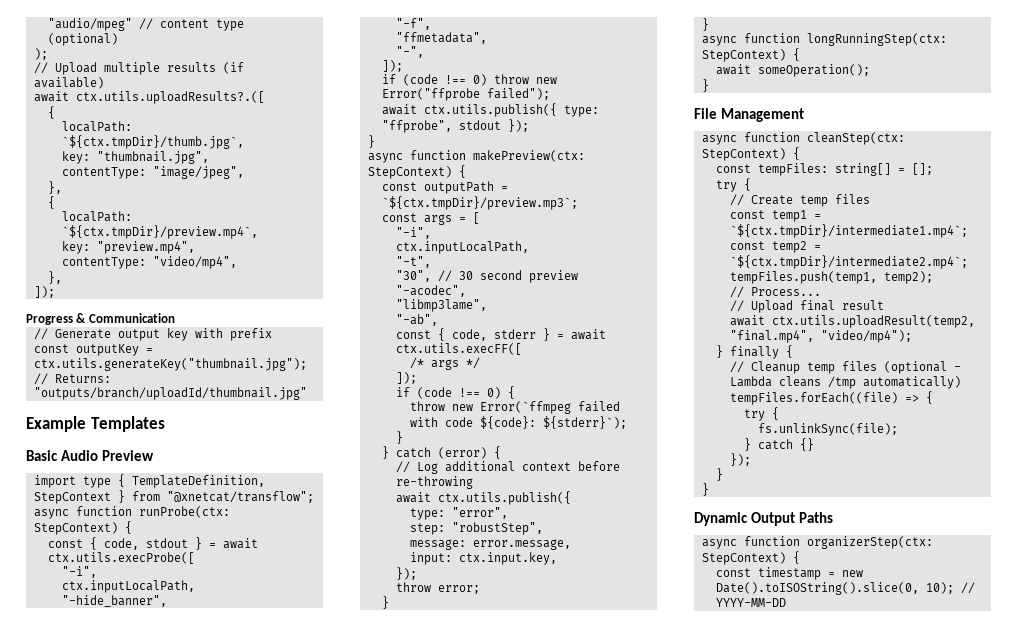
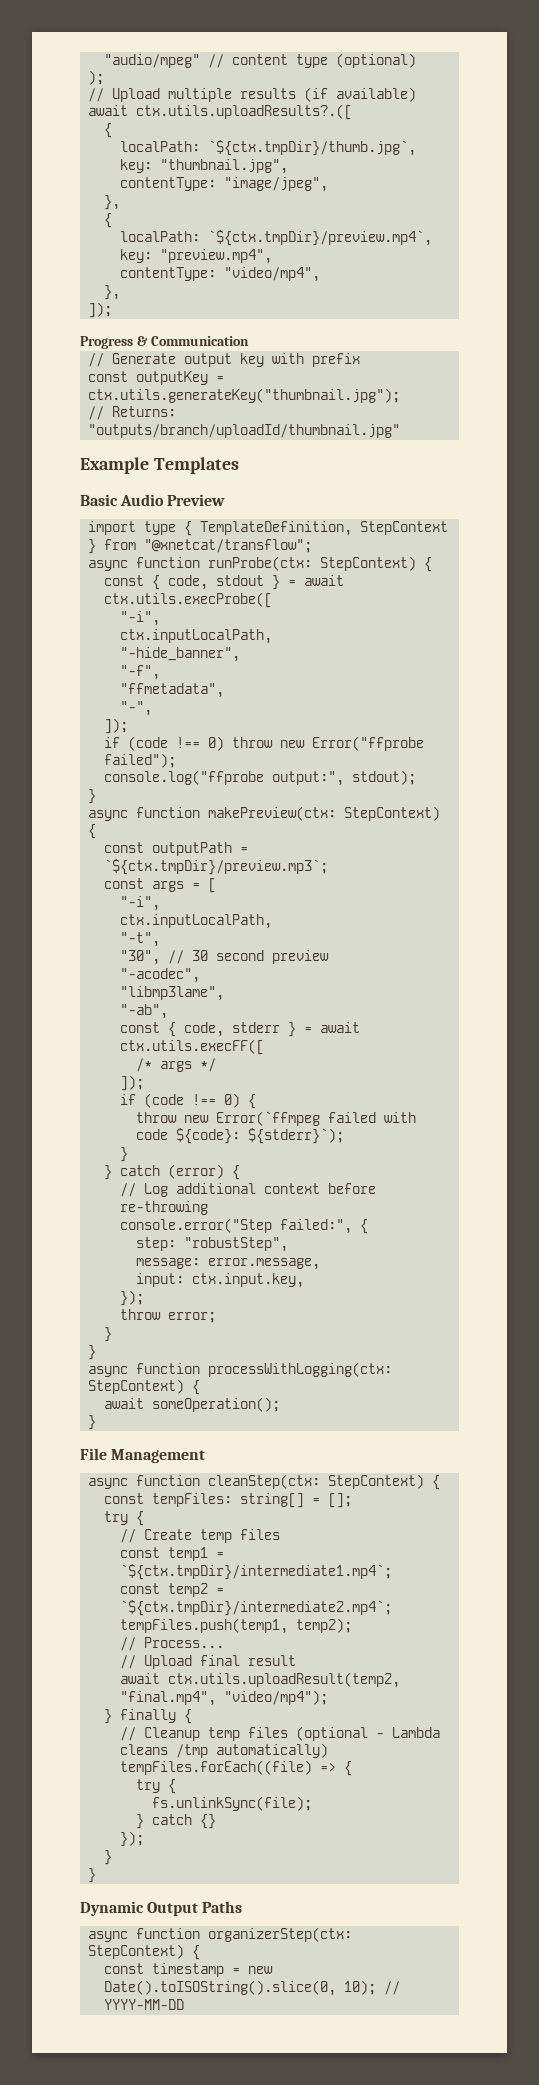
- await ctx.utils.publish({ type: "ffprobe", stdout });
+ console.log("ffprobe output:", stdout);
  // Log additional context before re-throwing
- await ctx.utils.publish({
- type: "error",
+ console.error("Step failed:", {
- async function longRunningStep(ctx: StepContext) {
+ async function processWithLogging(ctx: StepContext) {

